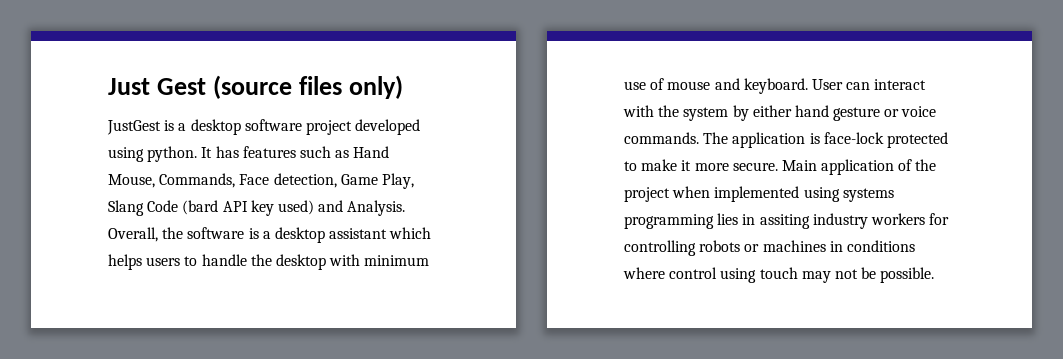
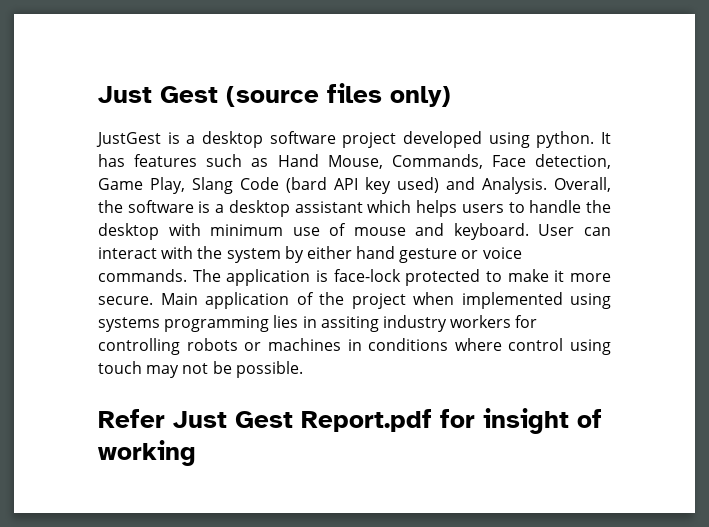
+ Refer Just Gest Report.pdf for insight of working

